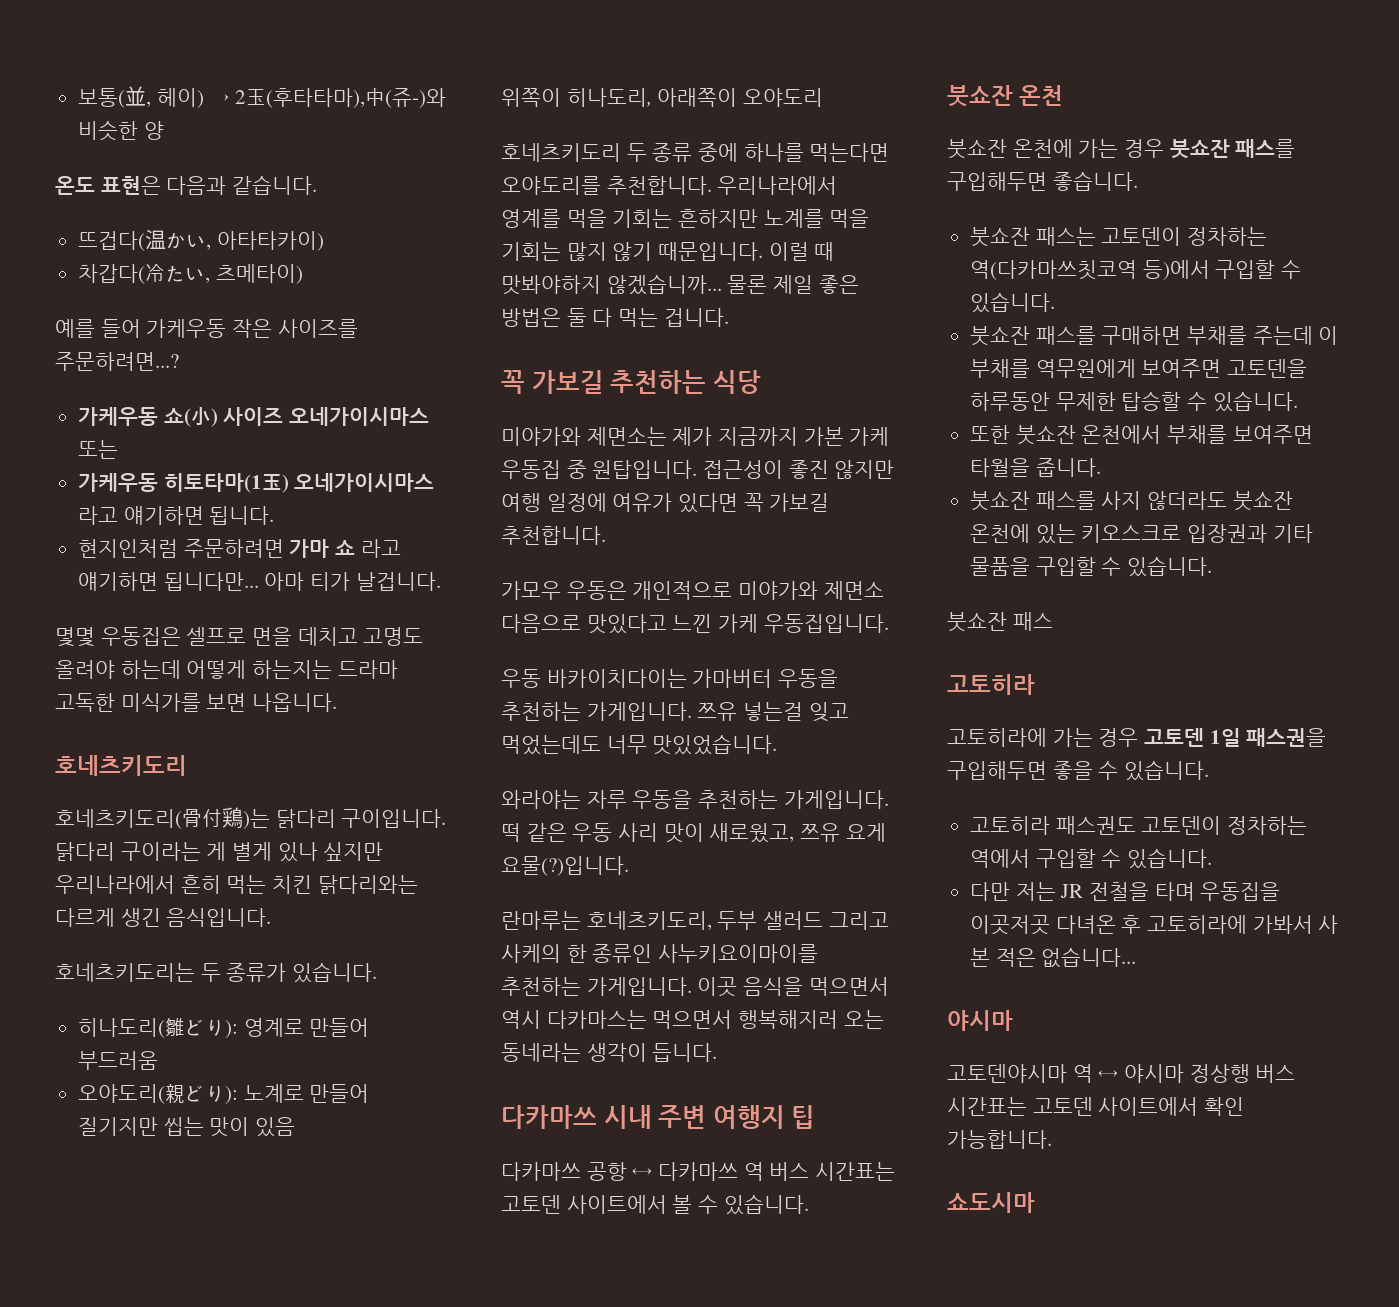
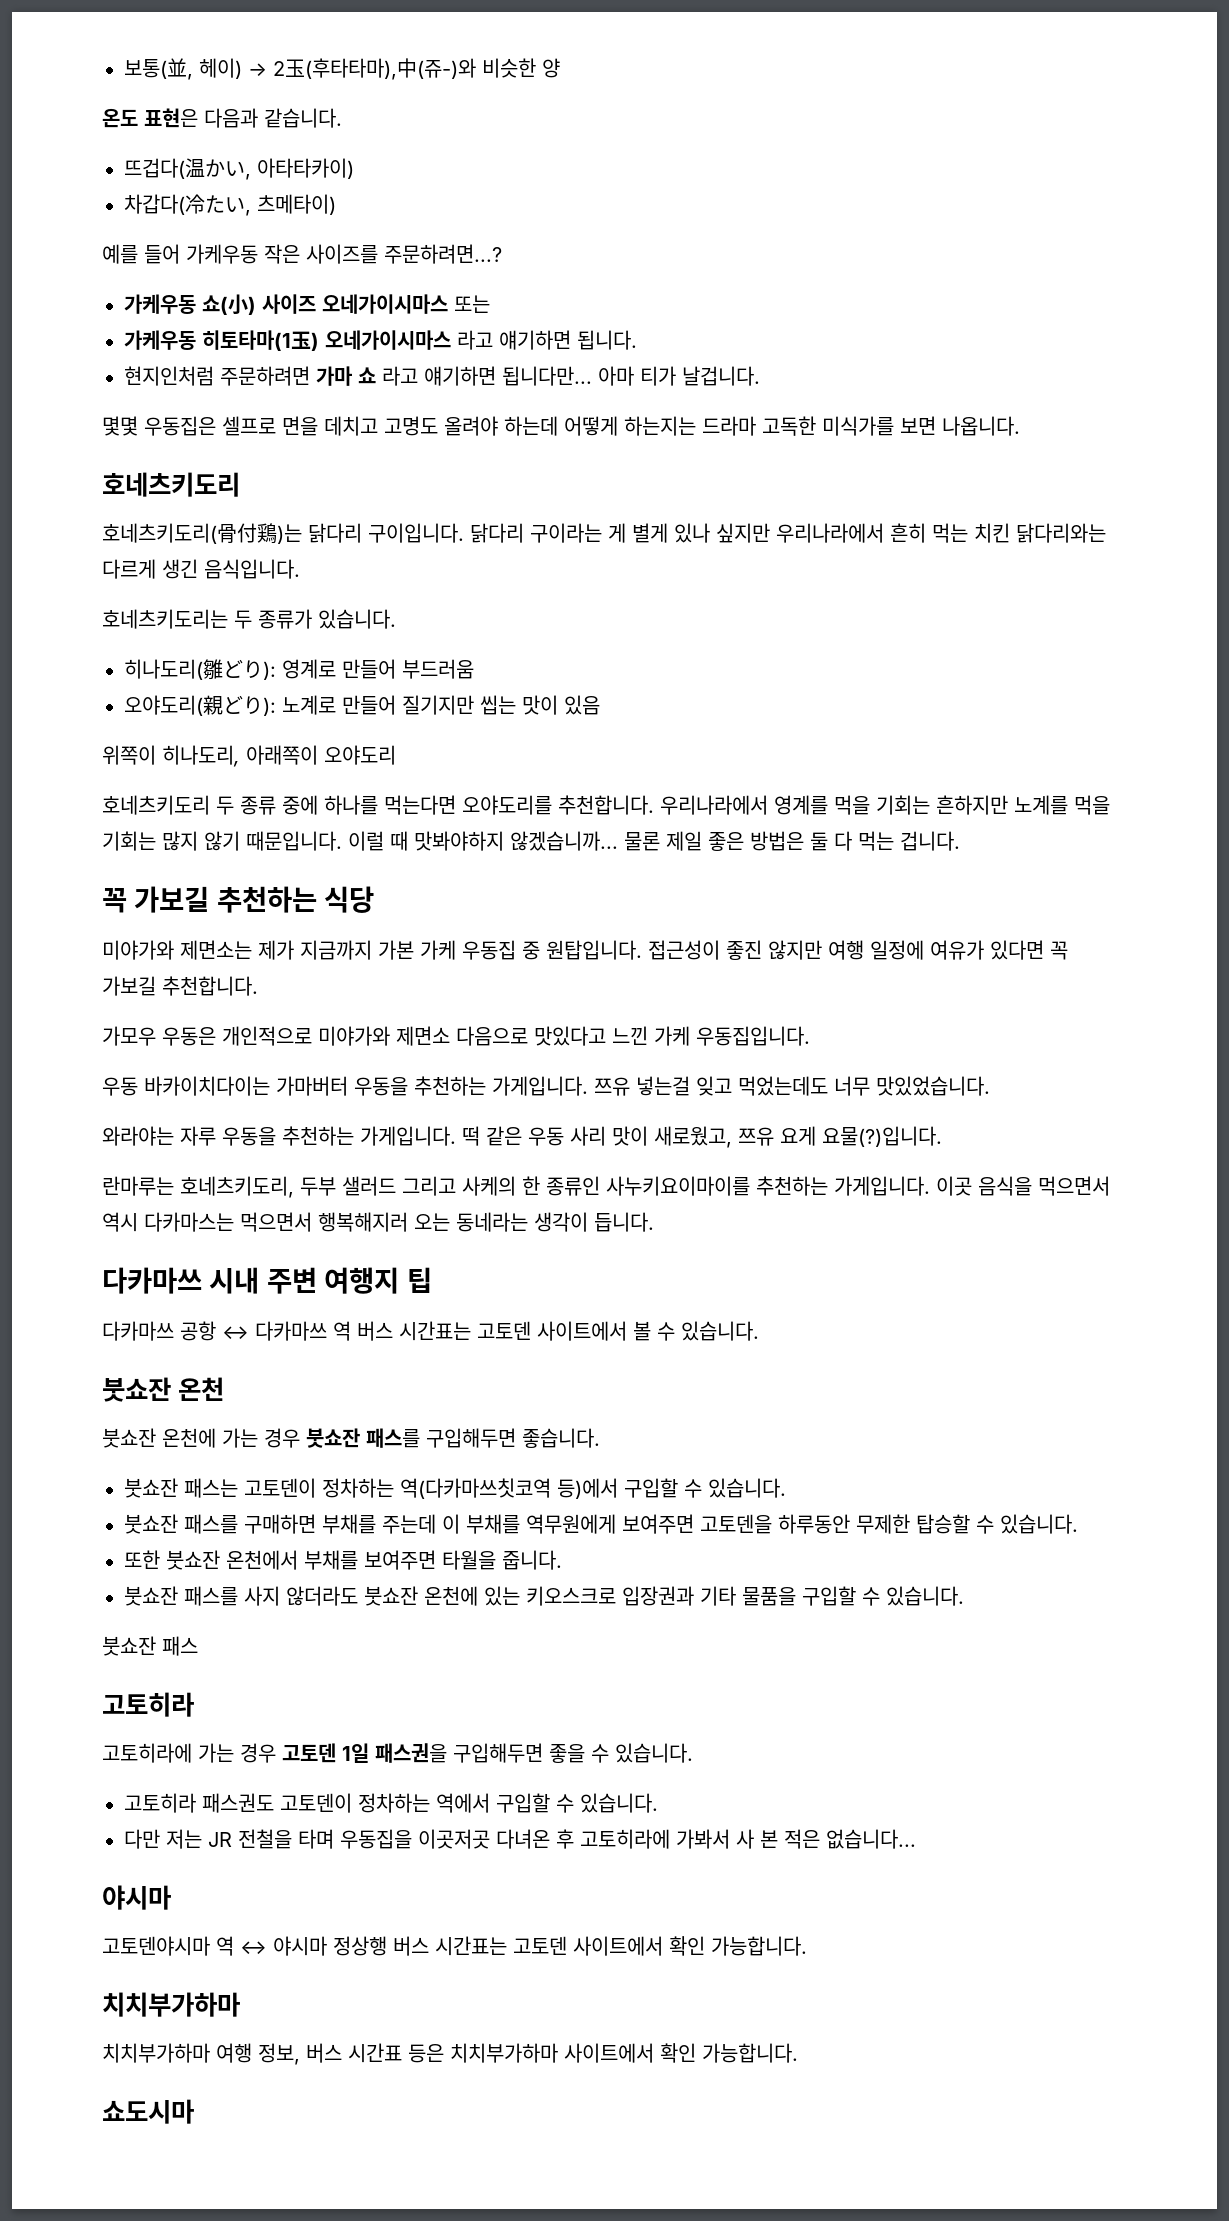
  고토덴야시마 역 ↔ 야시마 정상행 버스 시간표는 고토덴 사이트에서 확인 가능합니다.
+ 치치부가하마
+ 치치부가하마 여행 정보, 버스 시간표 등은 치치부가하마 사이트에서 확인 가능합니다.

